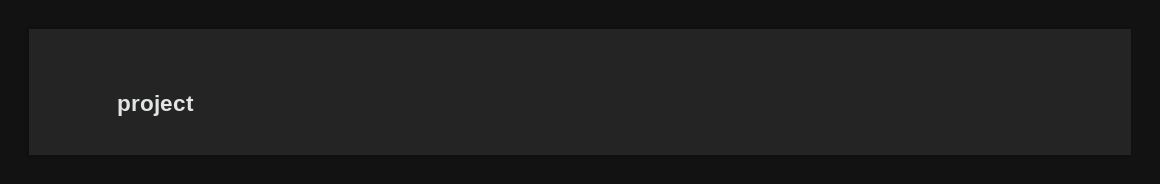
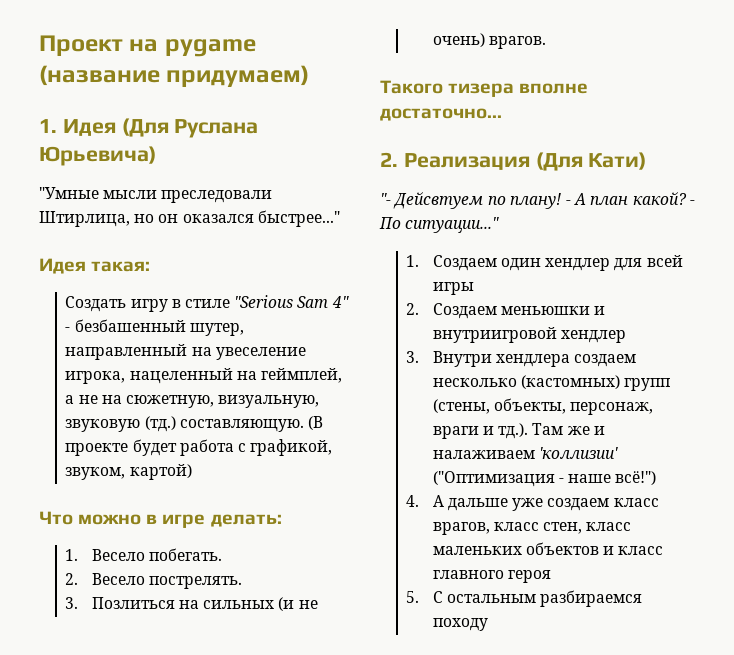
- project
+ Проект на pygame (название придумаем)
+ 1. Идея (Для Руслана Юрьевича)
+ "Умные мысли преследовали Штирлица, но он оказался быстрее..."
+ Идея такая:
+ Создать игру в стиле "Serious Sam 4" - безбашенный шутер, направленный на увеселение игрока, нацеленный на геймплей, а не на сюжетную, визуальную, звуковую (тд.) составляющую. (В проекте будет работа с графикой, звуком, картой)
+ Что можно в игре делать:
+ 1. Весело побегать.
+ 2. Весело пострелять.
+ 3. Позлиться на сильных (и не очень) врагов.
+ Такого тизера вполне достаточно...
+ 2. Реализация (Для Кати)
+ "- Дейсвтуем по плану! - А план какой? - По ситуации..."
+ 1. Создаем один хендлер для всей игры
+ 2. Создаем меньюшки и внутриигровой хендлер
+ 3. Внутри хендлера создаем несколько (кастомных) групп (стены, объекты, персонаж, враги и тд.). Там же и налаживаем 'коллизии' ("Оптимизация - наше всё!")
+ 4. А дальше уже создаем класс врагов, класс стен, класс маленьких объектов и класс главного героя
+ 5. С остальным разбираемся походу

